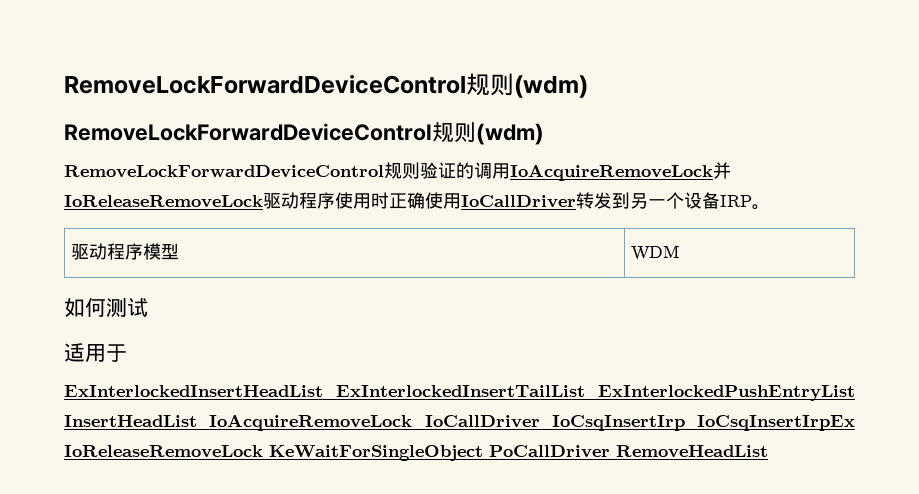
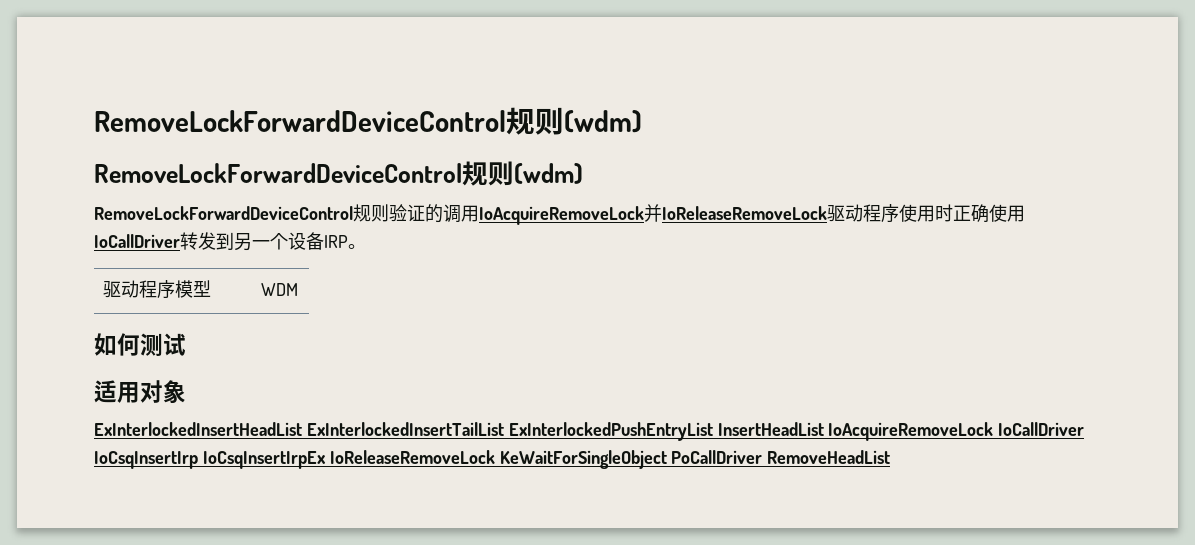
- 适用于
+ 适用对象

